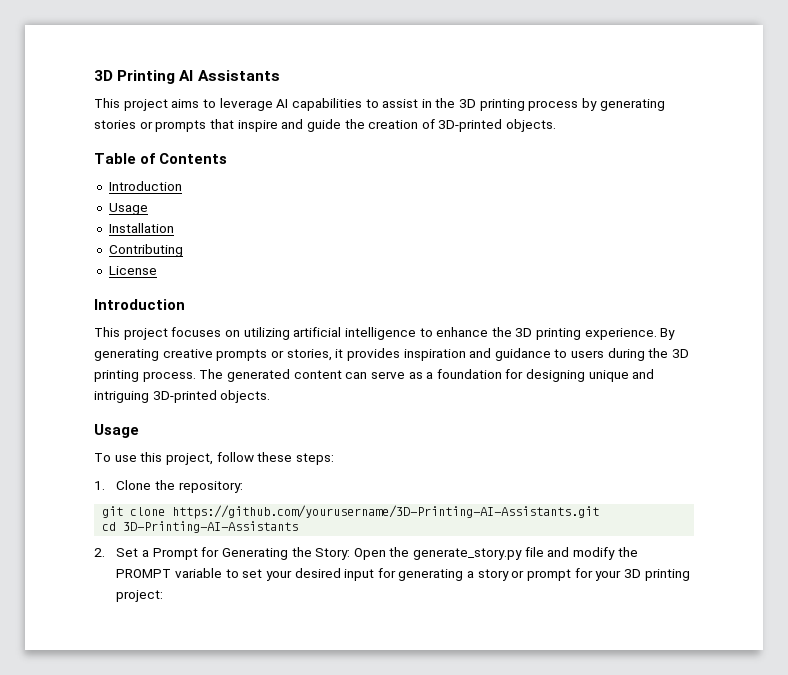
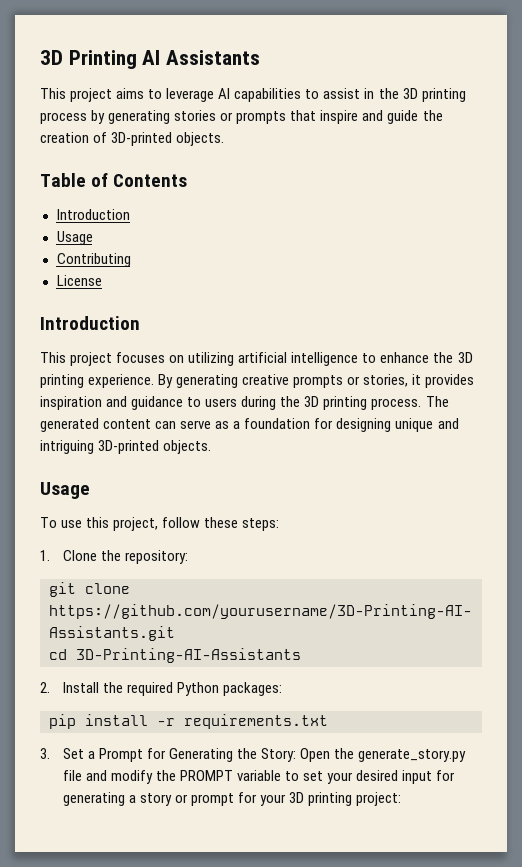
- Installation
- 2. Set a Prompt for Generating the Story: Open the generate_story.py file and modify the PROMPT variable to set your desired input for generating a story or prompt for your 3D printing project:
+ 2. Install the required Python packages:
+ pip install -r requirements.txt
+ 3. Set a Prompt for Generating the Story: Open the generate_story.py file and modify the PROMPT variable to set your desired input for generating a story or prompt for your 3D printing project:

